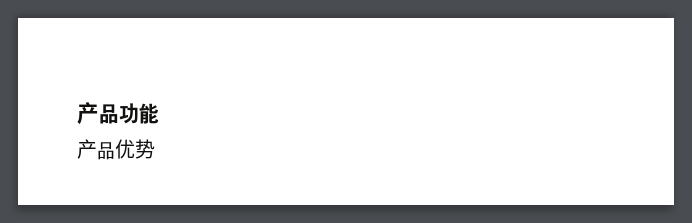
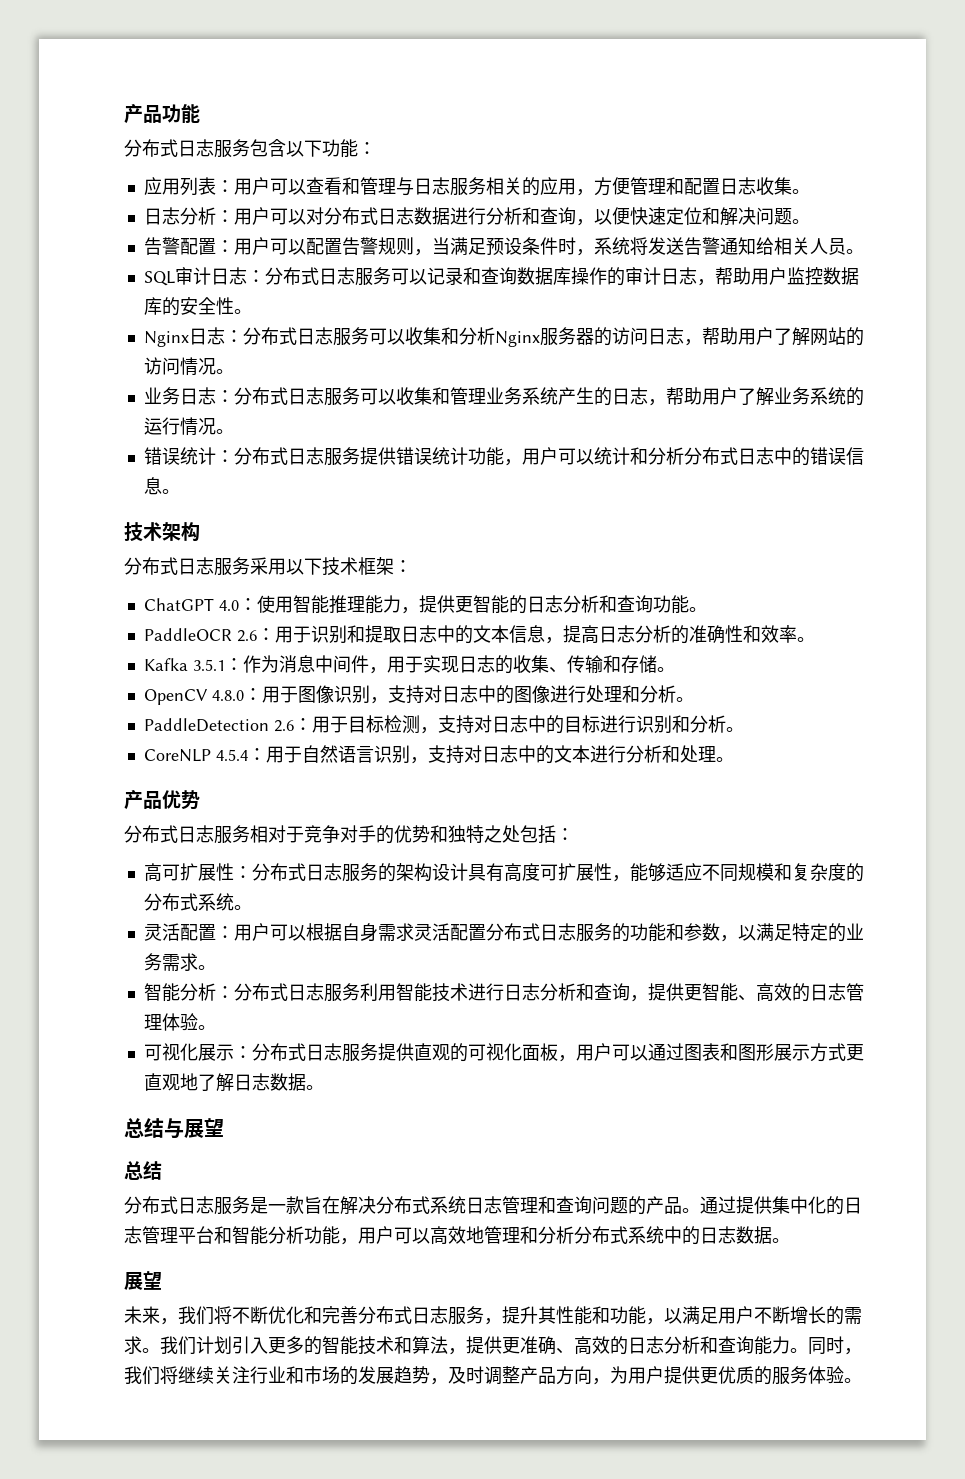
+ 分布式日志服务包含以下功能：
+ 应用列表：用户可以查看和管理与日志服务相关的应用，方便管理和配置日志收集。
+ 日志分析：用户可以对分布式日志数据进行分析和查询，以便快速定位和解决问题。
+ 告警配置：用户可以配置告警规则，当满足预设条件时，系统将发送告警通知给相关人员。
+ SQL审计日志：分布式日志服务可以记录和查询数据库操作的审计日志，帮助用户监控数据库的安全性。
+ Nginx日志：分布式日志服务可以收集和分析Nginx服务器的访问日志，帮助用户了解网站的访问情况。
+ 业务日志：分布式日志服务可以收集和管理业务系统产生的日志，帮助用户了解业务系统的运行情况。
+ 错误统计：分布式日志服务提供错误统计功能，用户可以统计和分析分布式日志中的错误信息。
+ 技术架构
+ 分布式日志服务采用以下技术框架：
+ ChatGPT 4.0：使用智能推理能力，提供更智能的日志分析和查询功能。
+ PaddleOCR 2.6：用于识别和提取日志中的文本信息，提高日志分析的准确性和效率。
+ Kafka 3.5.1：作为消息中间件，用于实现日志的收集、传输和存储。
+ OpenCV 4.8.0：用于图像识别，支持对日志中的图像进行处理和分析。
+ PaddleDetection 2.6：用于目标检测，支持对日志中的目标进行识别和分析。
+ CoreNLP 4.5.4：用于自然语言识别，支持对日志中的文本进行分析和处理。
  产品优势
+ 分布式日志服务相对于竞争对手的优势和独特之处包括：
+ 高可扩展性：分布式日志服务的架构设计具有高度可扩展性，能够适应不同规模和复杂度的分布式系统。
+ 灵活配置：用户可以根据自身需求灵活配置分布式日志服务的功能和参数，以满足特定的业务需求。
+ 智能分析：分布式日志服务利用智能技术进行日志分析和查询，提供更智能、高效的日志管理体验。
+ 可视化展示：分布式日志服务提供直观的可视化面板，用户可以通过图表和图形展示方式更直观地了解日志数据。
+ 总结与展望
+ 总结
+ 分布式日志服务是一款旨在解决分布式系统日志管理和查询问题的产品。通过提供集中化的日志管理平台和智能分析功能，用户可以高效地管理和分析分布式系统中的日志数据。
+ 展望
+ 未来，我们将不断优化和完善分布式日志服务，提升其性能和功能，以满足用户不断增长的需求。我们计划引入更多的智能技术和算法，提供更准确、高效的日志分析和查询能力。同时，我们将继续关注行业和市场的发展趋势，及时调整产品方向，为用户提供更优质的服务体验。

